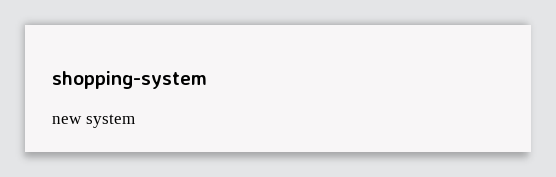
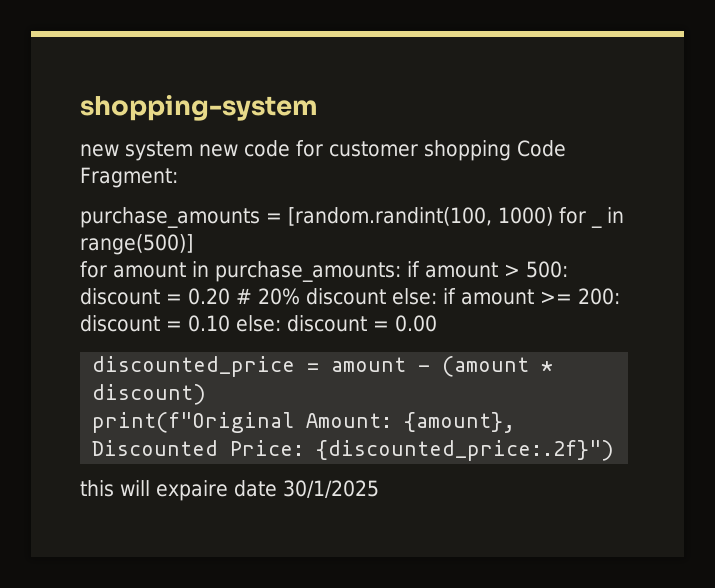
- new system
+ new system new code for customer shopping Code Fragment:
+ purchase_amounts = [random.randint(100, 1000) for _ in range(500)]
+ for amount in purchase_amounts: if amount > 500: discount = 0.20 # 20% discount else: if amount >= 200: discount = 0.10 else: discount = 0.00
+ discounted_price = amount - (amount * discount)
+ print(f"Original Amount: {amount}, Discounted Price: {discounted_price:.2f}")
+ this will expaire date 30/1/2025

